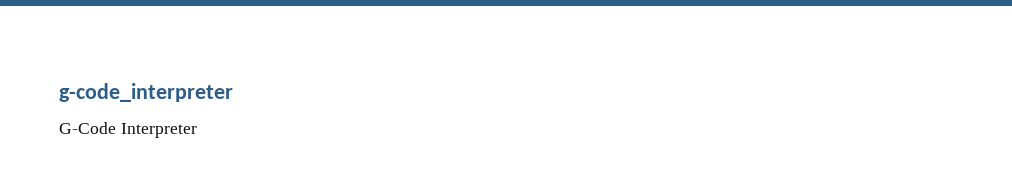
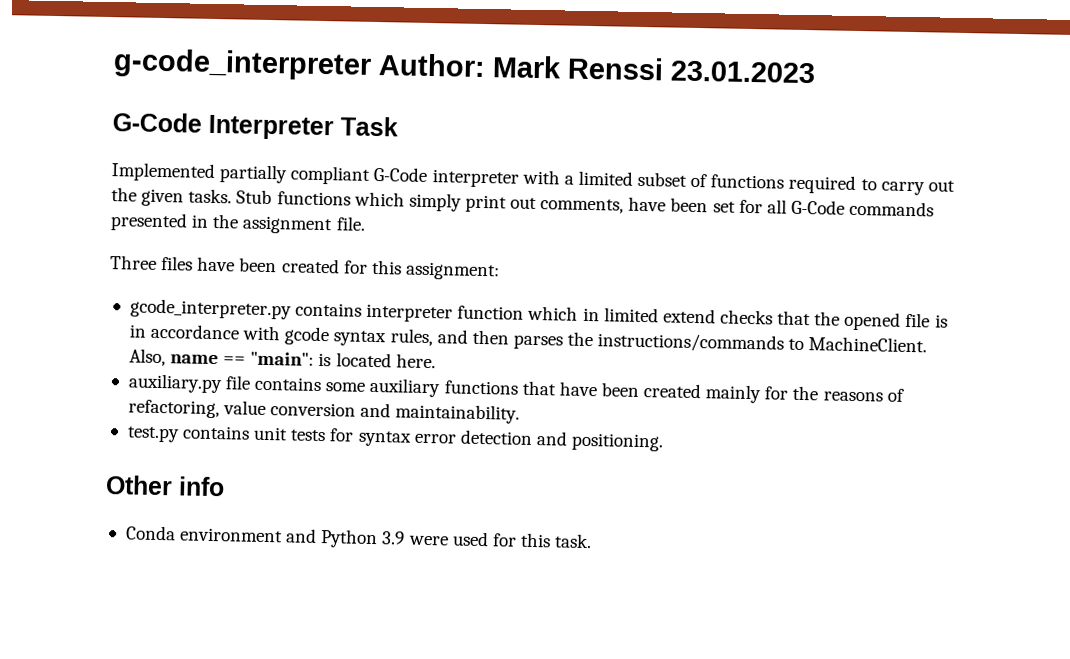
- g-code_interpreter
- G-Code Interpreter
+ g-code_interpreter Author: Mark Renssi 23.01.2023
+ G-Code Interpreter Task
+ Implemented partially compliant G-Code interpreter with a limited subset of functions required to carry out the given tasks. Stub functions which simply print out comments, have been set for all G-Code commands presented in the assignment file.
+ Three files have been created for this assignment:
+ gcode_interpreter.py contains interpreter function which in limited extend checks that the opened file is in accordance with gcode syntax rules, and then parses the instructions/commands to MachineClient. Also, name == "main": is located here.
+ auxiliary.py file contains some auxiliary functions that have been created mainly for the reasons of refactoring, value conversion and maintainability.
+ test.py contains unit tests for syntax error detection and positioning.
+ Other info
+ Conda environment and Python 3.9 were used for this task.

